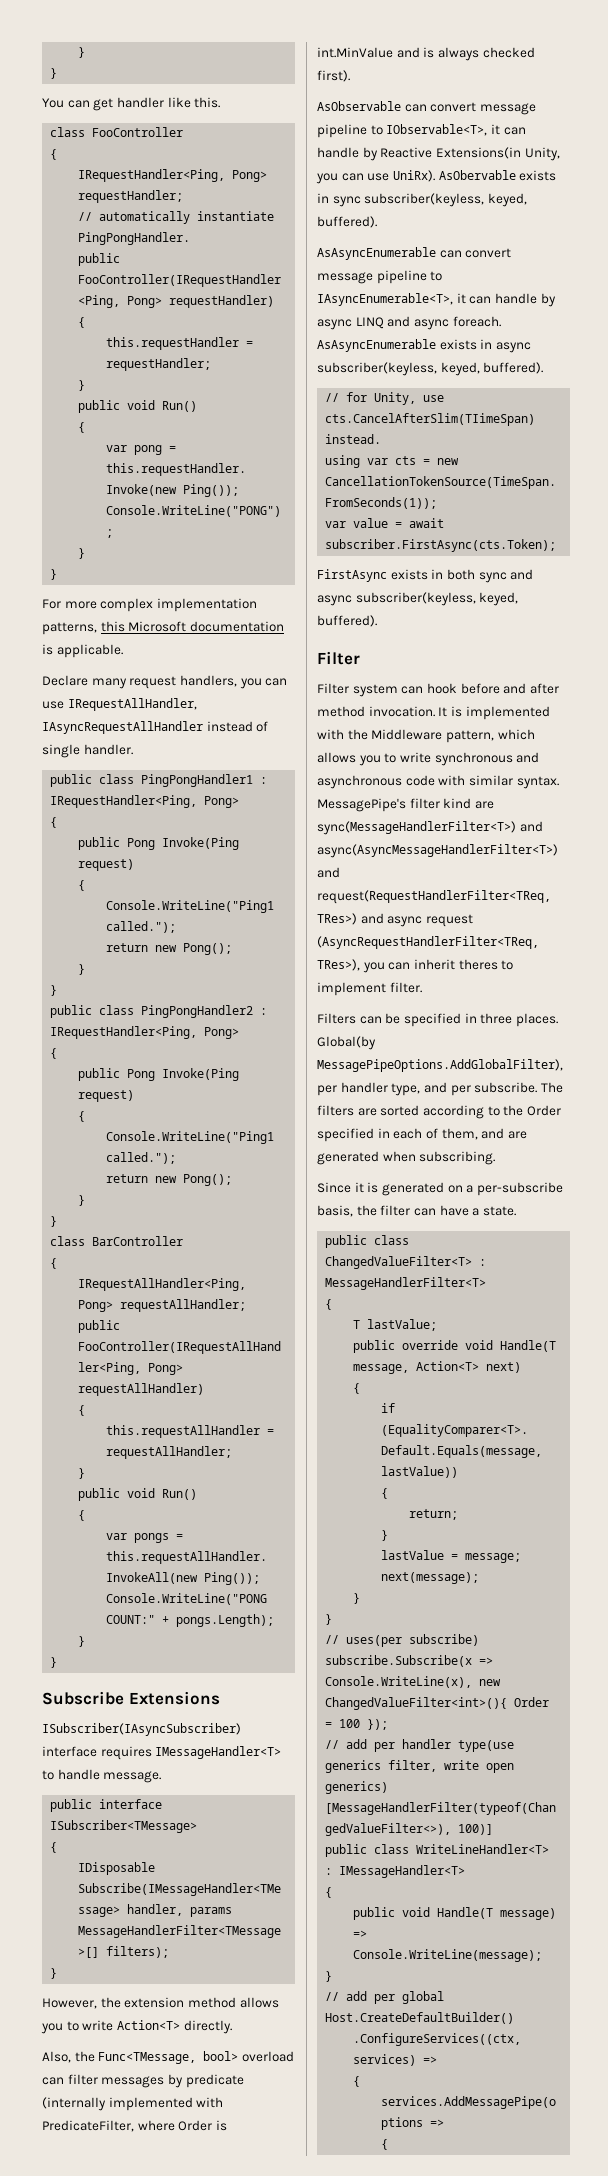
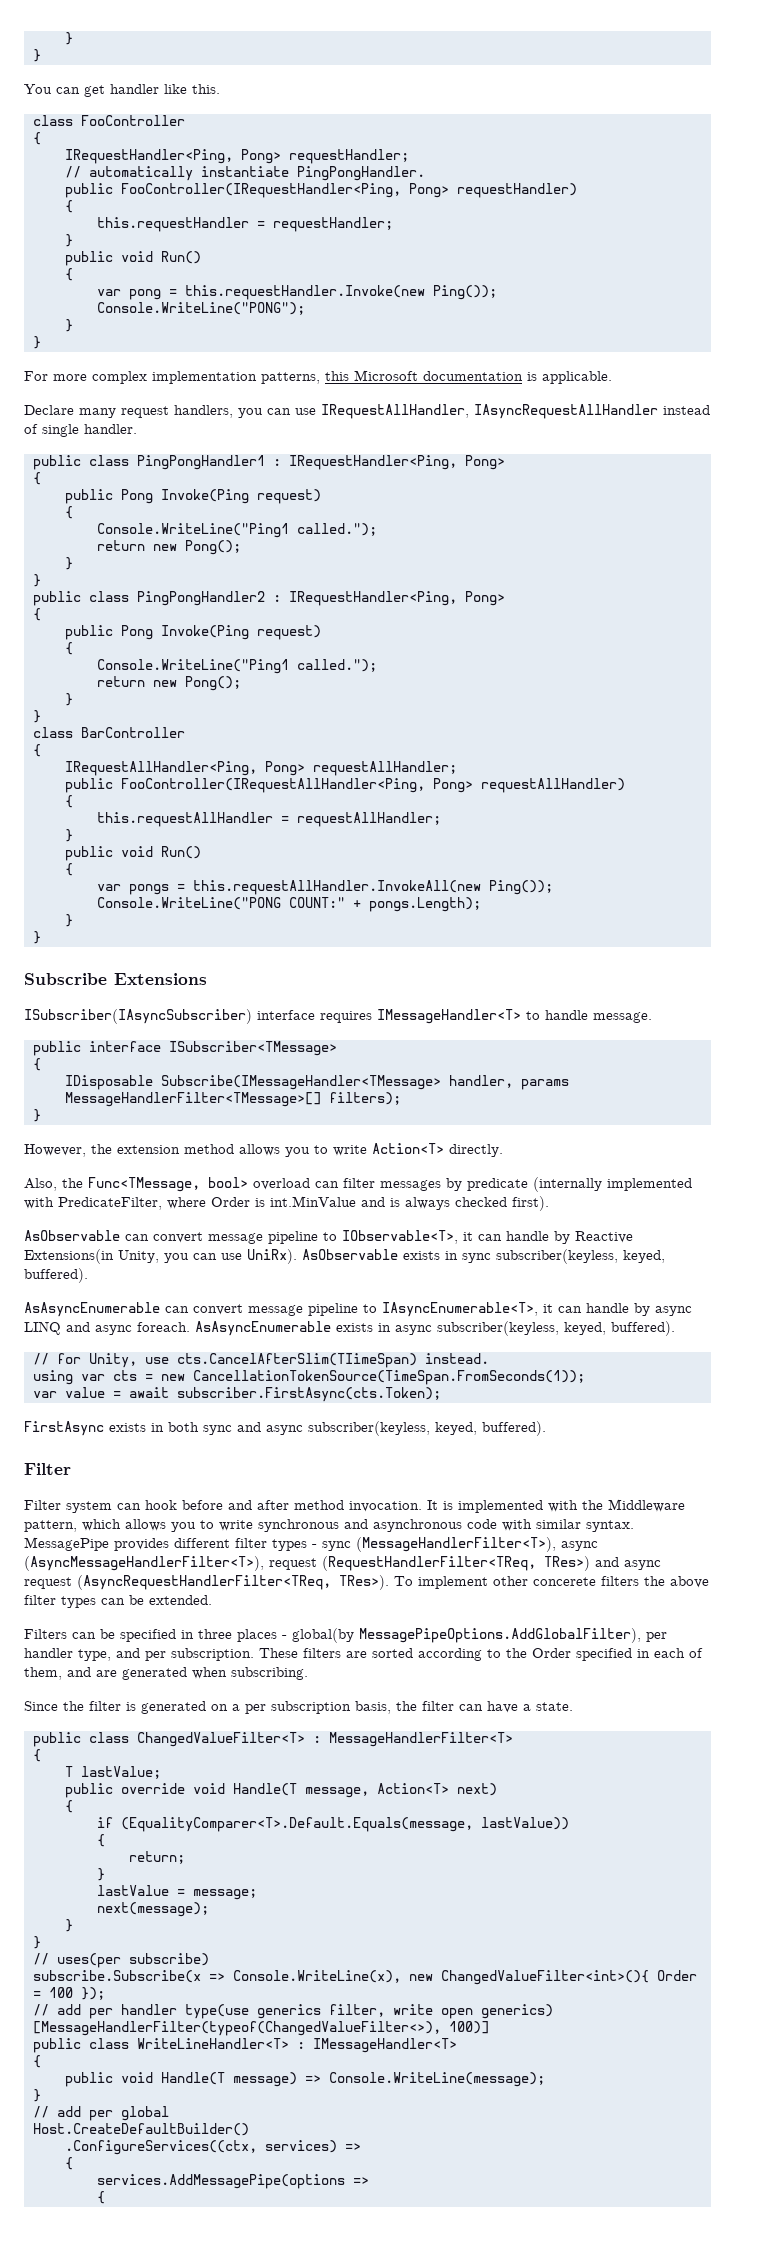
- AsObervable exists in sync subscriber(keyless, keyed, buffered).
+ AsObservable exists in sync subscriber(keyless, keyed, buffered).
- MessagePipe's filter kind are sync(MessageHandlerFilter<T>) and async(AsyncMessageHandlerFilter<T>) and request(RequestHandlerFilter<TReq, TRes>) and async request (AsyncRequestHandlerFilter<TReq, TRes>), you can inherit theres to implement filter.
+ MessagePipe provides different filter types - sync (MessageHandlerFilter<T>), async (AsyncMessageHandlerFilter<T>), request (RequestHandlerFilter<TReq, TRes>) and async request (AsyncRequestHandlerFilter<TReq, TRes>). To implement other concerete filters the above filter types can be extended.
- Filters can be specified in three places. Global(by MessagePipeOptions.AddGlobalFilter), per handler type, and per subscribe. The filters are sorted according to the Order specified in each of them, and are generated when subscribing.
+ Filters can be specified in three places - global(by MessagePipeOptions.AddGlobalFilter), per handler type, and per subscription. These filters are sorted according to the Order specified in each of them, and are generated when subscribing.
- Since it is generated on a per-subscribe basis, the filter can have a state.
+ Since the filter is generated on a per subscription basis, the filter can have a state.

